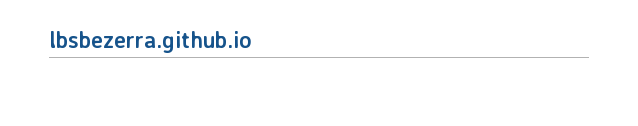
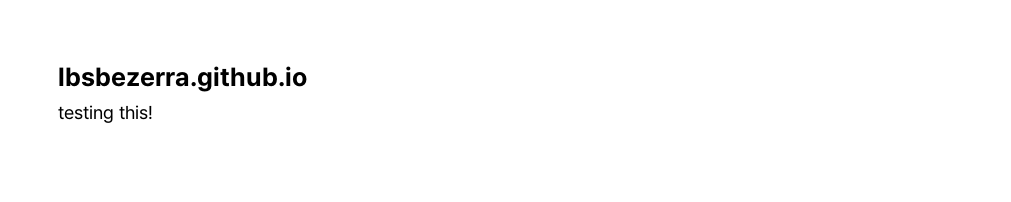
+ testing this!

